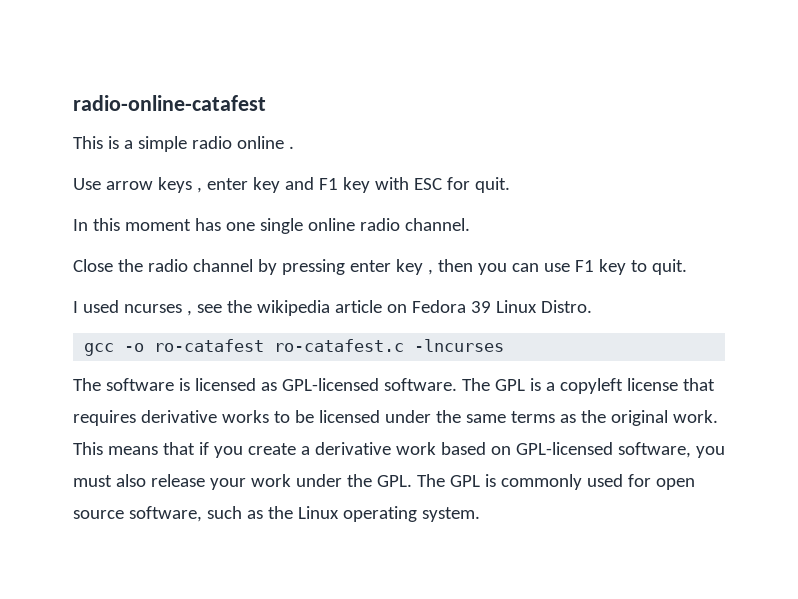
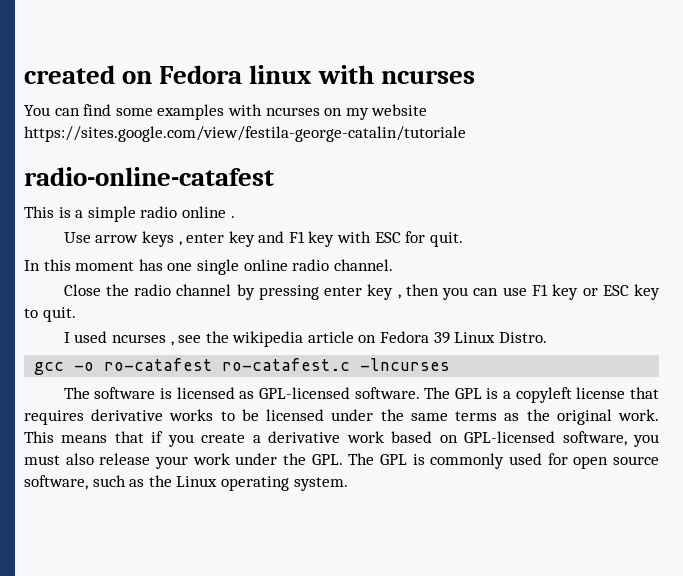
+ created on Fedora linux with ncurses
+ You can find some examples with ncurses on my website https://sites.google.com/view/festila-george-catalin/tutoriale
- Close the radio channel by pressing enter key , then you can use F1 key to quit.
+ Close the radio channel by pressing enter key , then you can use F1 key or ESC key to quit.

